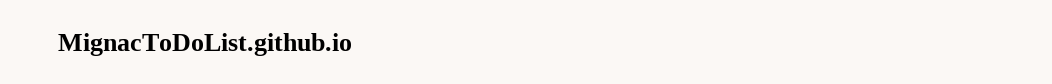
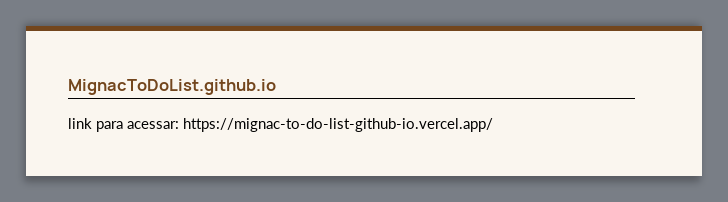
+ link para acessar: https://mignac-to-do-list-github-io.vercel.app/

